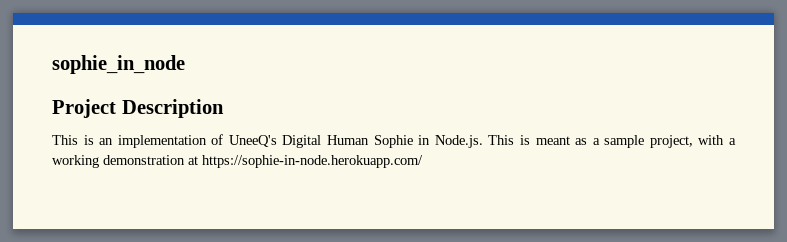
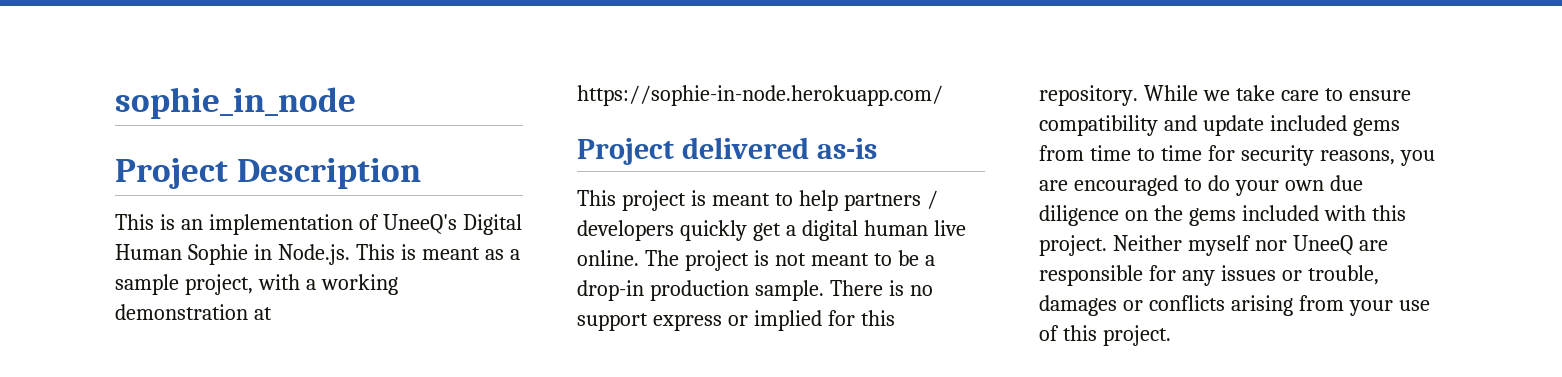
+ Project delivered as-is
+ This project is meant to help partners / developers quickly get a digital human live online. The project is not meant to be a drop-in production sample. There is no support express or implied for this repository. While we take care to ensure compatibility and update included gems from time to time for security reasons, you are encouraged to do your own due diligence on the gems included with this project. Neither myself nor UneeQ are responsible for any issues or trouble, damages or conflicts arising from your use of this project.

